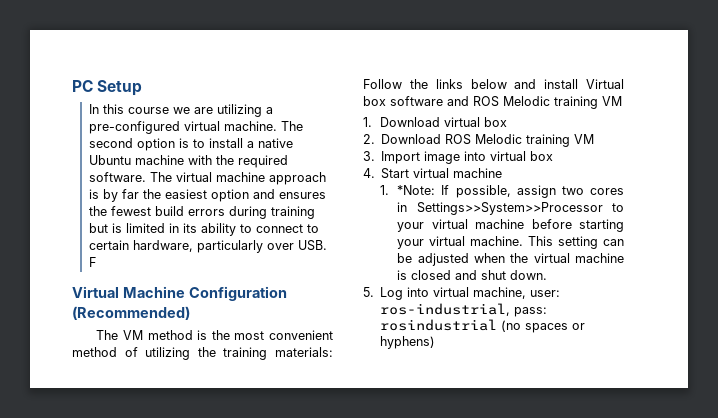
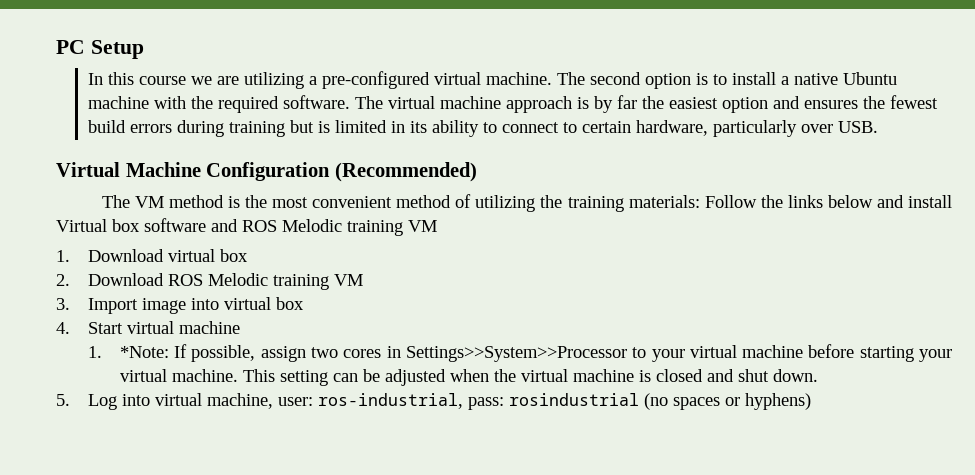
- The virtual machine approach is by far the easiest option and ensures the fewest build errors during training but is limited in its ability to connect to certain hardware, particularly over USB. F
+ The virtual machine approach is by far the easiest option and ensures the fewest build errors during training but is limited in its ability to connect to certain hardware, particularly over USB.

